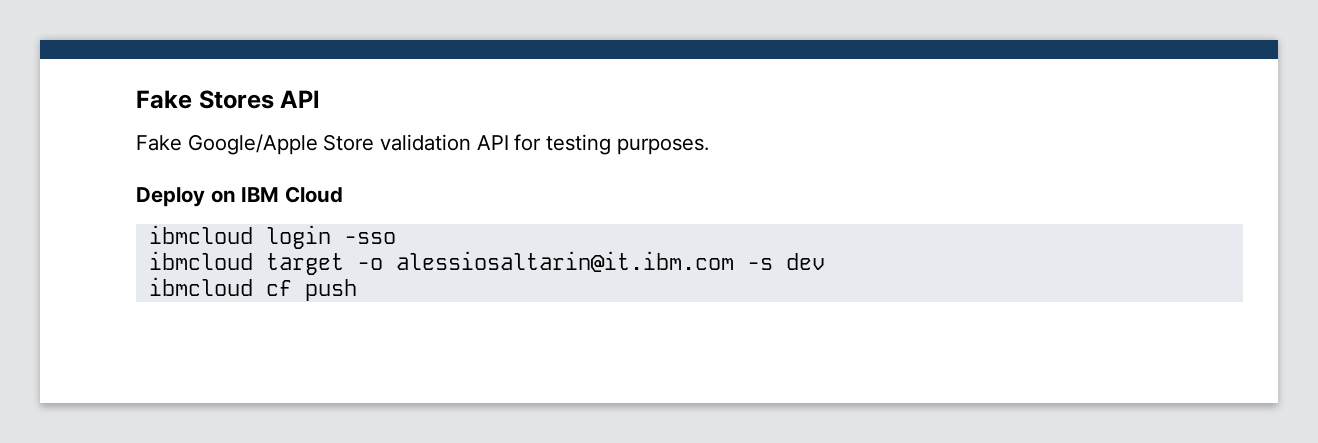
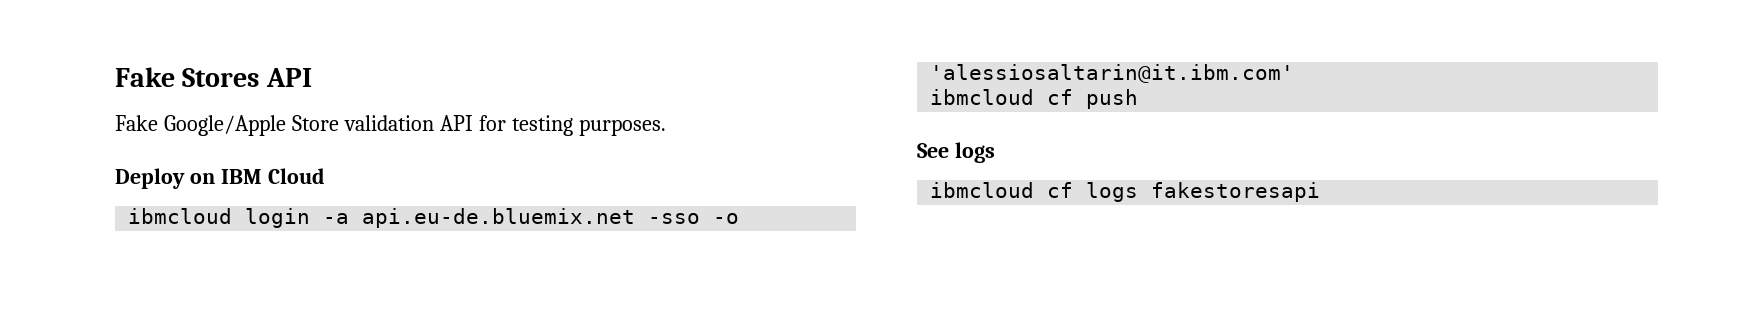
- ibmcloud login -sso
- ibmcloud target -o alessiosaltarin@it.ibm.com -s dev
+ ibmcloud login -a api.eu-de.bluemix.net -sso -o 'alessiosaltarin@it.ibm.com'
  ibmcloud cf push
+ See logs
+ ibmcloud cf logs fakestoresapi

